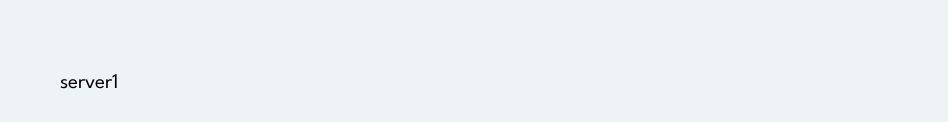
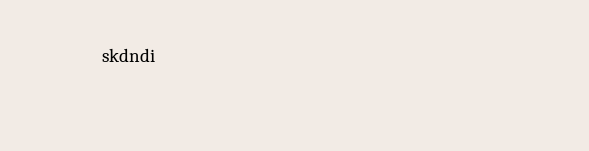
- server1
+ skdndi

